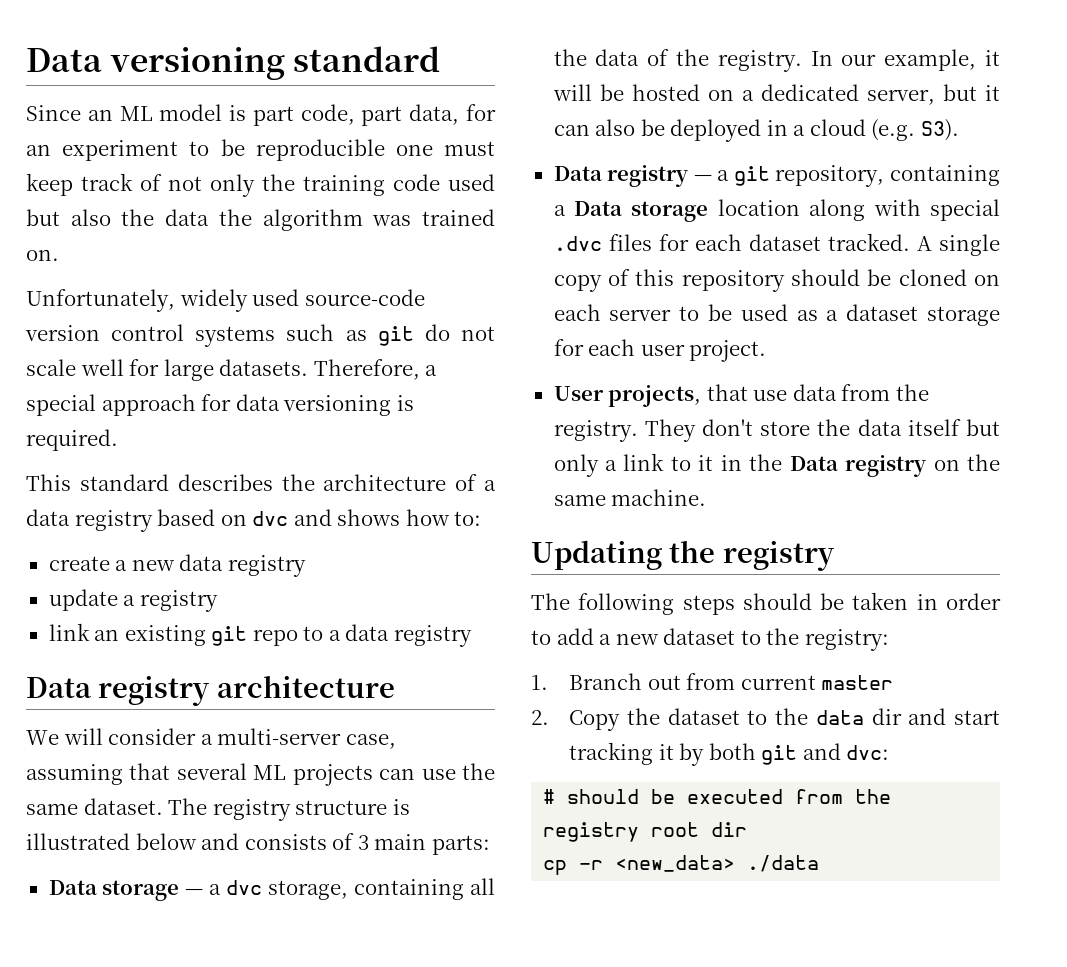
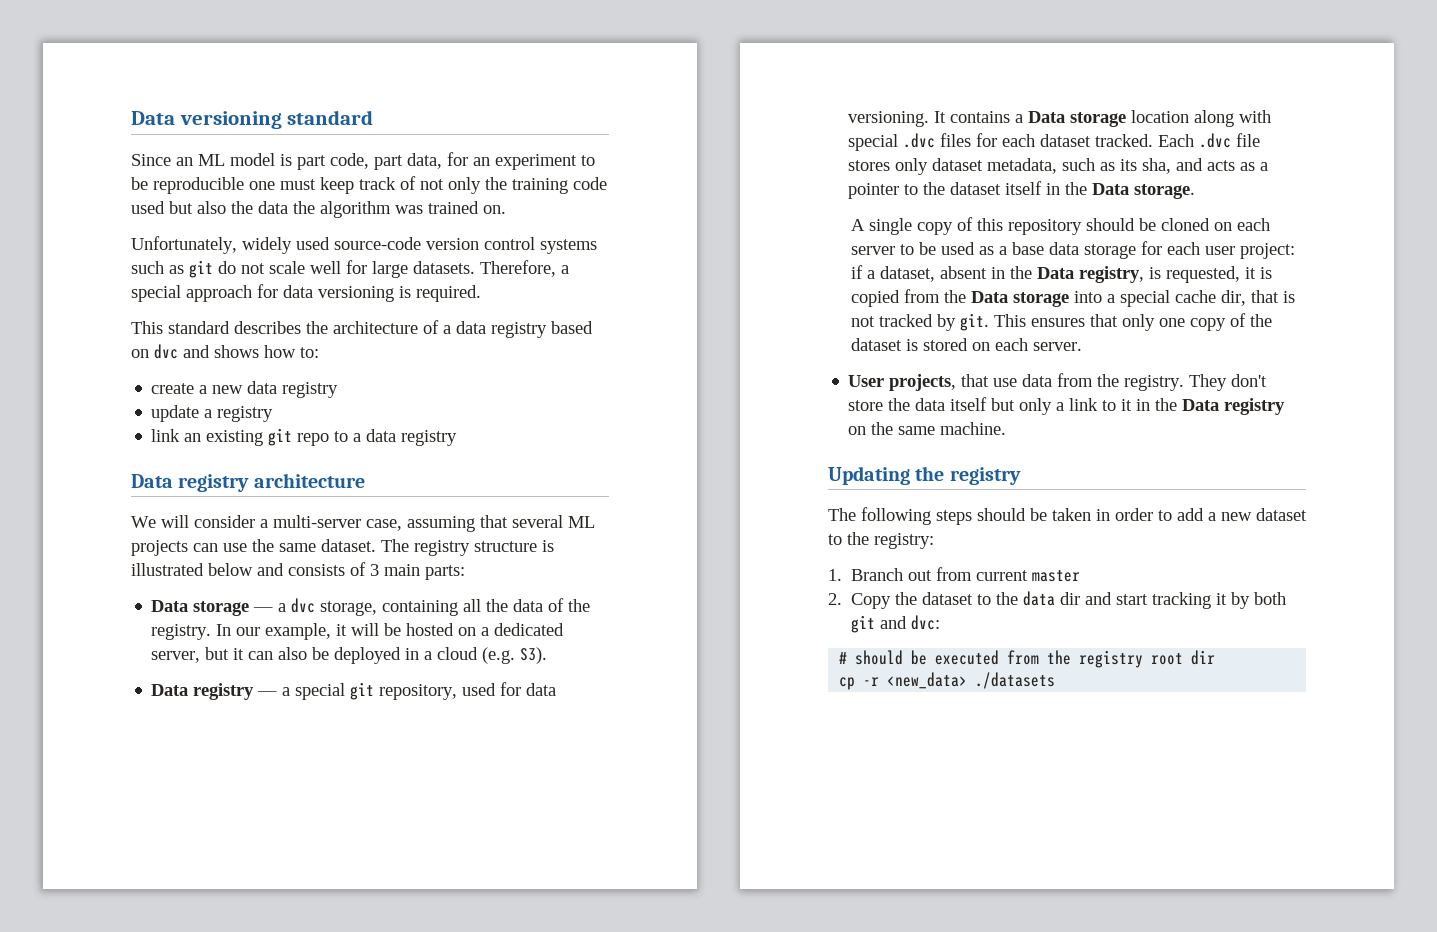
- Data registry — a git repository, containing a Data storage location along with special .dvc files for each dataset tracked. A single copy of this repository should be cloned on each server to be used as a dataset storage for each user project.
+ Data registry — a special git repository, used for data versioning. It contains a Data storage location along with special .dvc files for each dataset tracked. Each .dvc file stores only dataset metadata, such as its sha, and acts as a pointer to the dataset itself in the Data storage.
+ A single copy of this repository should be cloned on each server to be used as a base data storage for each user project: if a dataset, absent in the Data registry, is requested, it is copied from the Data storage into a special cache dir, that is not tracked by git. This ensures that only one copy of the dataset is stored on each server.
- cp -r <new_data> ./data
+ cp -r <new_data> ./datasets

